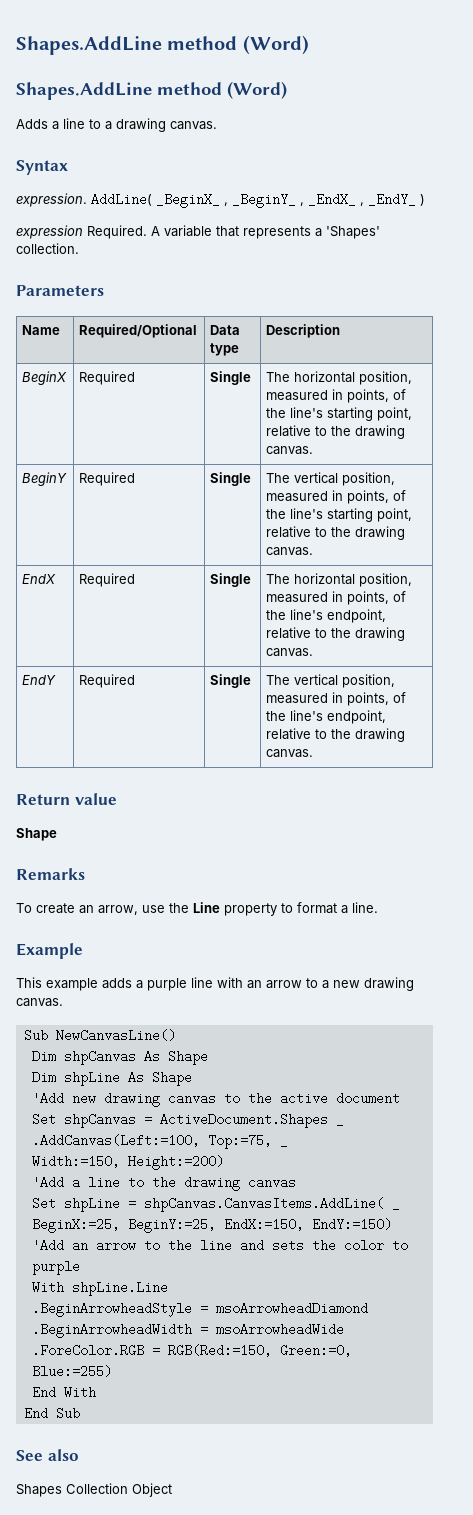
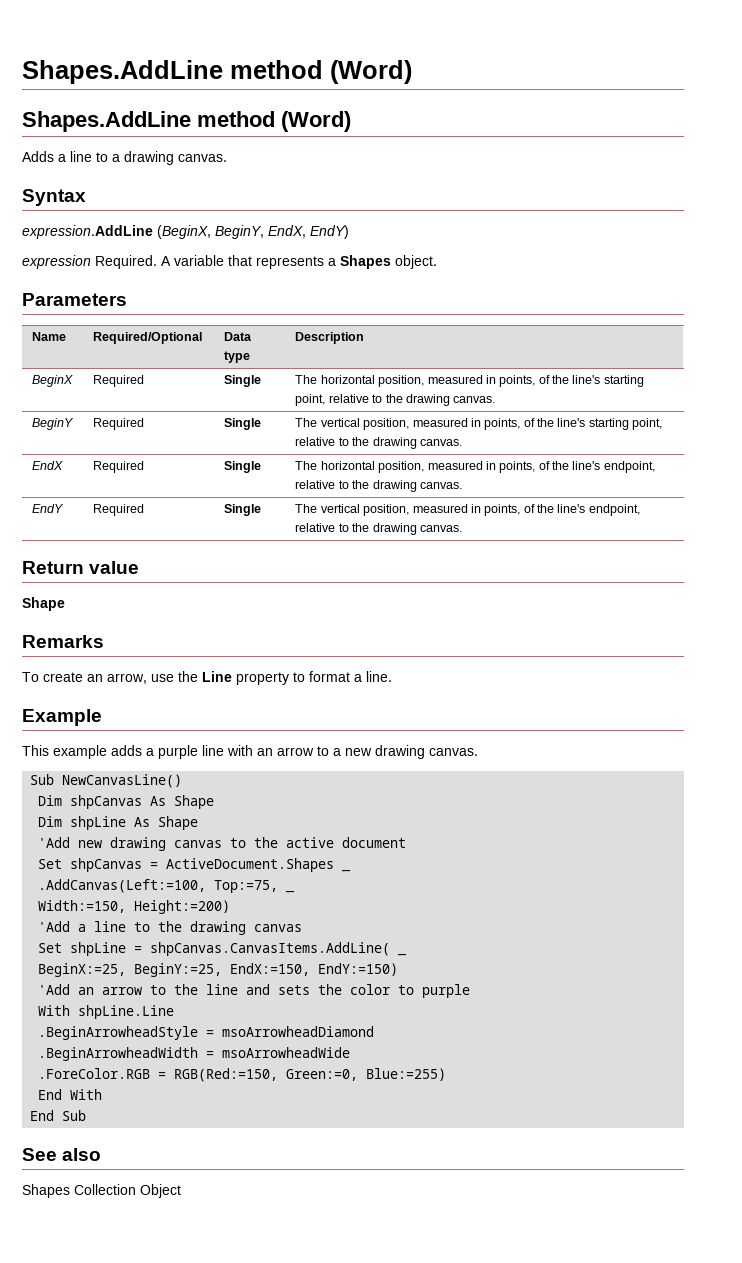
- expression. AddLine( _BeginX_ , _BeginY_ , _EndX_ , _EndY_ )
+ expression.AddLine (BeginX, BeginY, EndX, EndY)
- A variable that represents a 'Shapes' collection.
+ A variable that represents a Shapes object.

